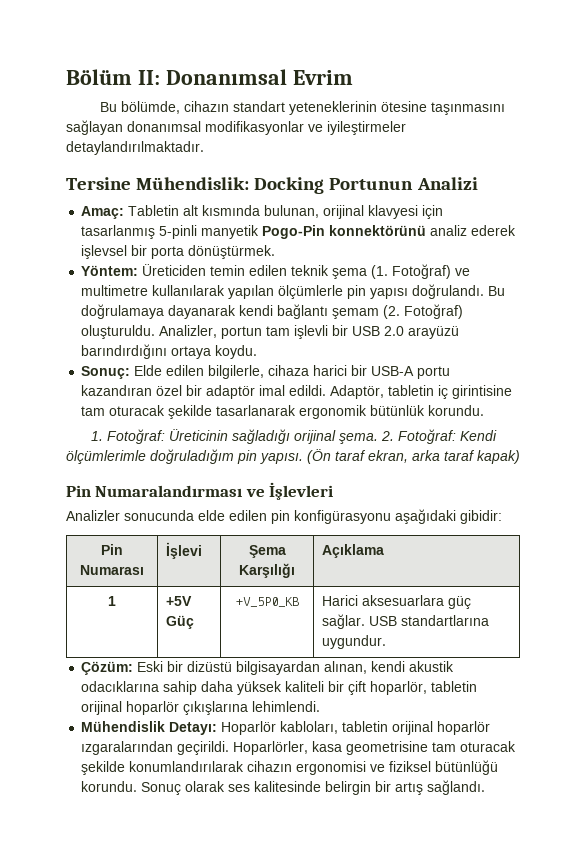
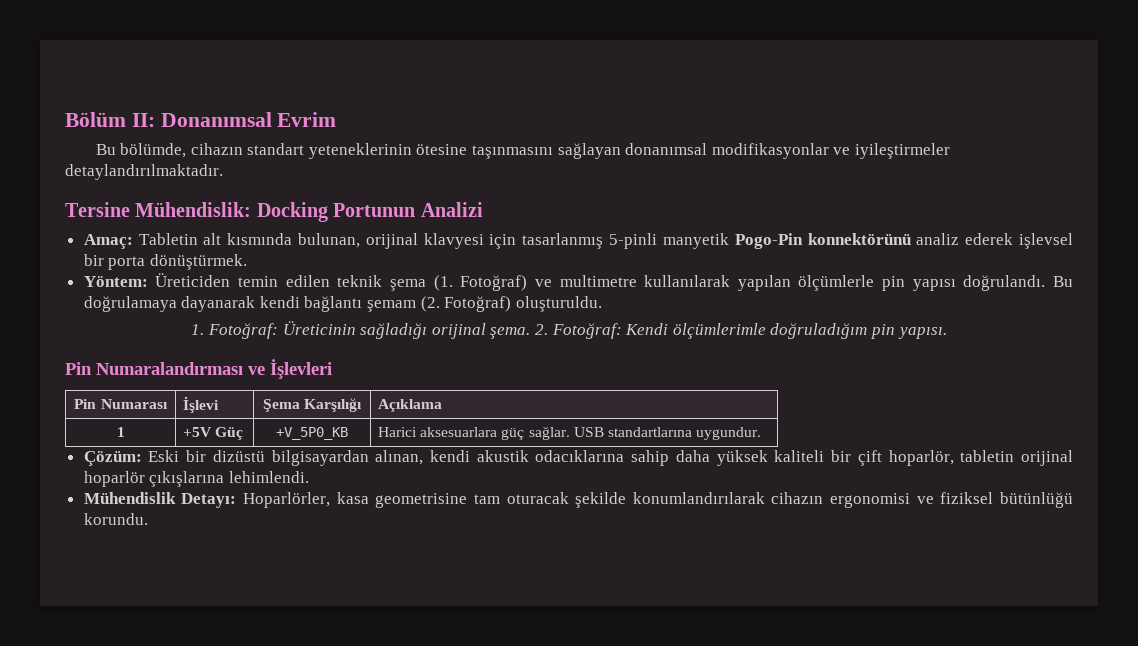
- Analizler, portun tam işlevli bir USB 2.0 arayüzü barındırdığını ortaya koydu.
- Sonuç: Elde edilen bilgilerle, cihaza harici bir USB-A portu kazandıran özel bir adaptör imal edildi. Adaptör, tabletin iç girintisine tam oturacak şekilde tasarlanarak ergonomik bütünlük korundu.
- 2. Fotoğraf: Kendi ölçümlerimle doğruladığım pin yapısı. (Ön taraf ekran, arka taraf kapak)
+ 2. Fotoğraf: Kendi ölçümlerimle doğruladığım pin yapısı.
  Pin Numaralandırması ve İşlevleri
- Analizler sonucunda elde edilen pin konfigürasyonu aşağıdaki gibidir:
- Mühendislik Detayı: Hoparlör kabloları, tabletin orijinal hoparlör ızgaralarından geçirildi. Hoparlörler, kasa geometrisine tam oturacak şekilde konumlandırılarak cihazın ergonomisi ve fiziksel bütünlüğü korundu. Sonuç olarak ses kalitesinde belirgin bir artış sağlandı.
+ Mühendislik Detayı: Hoparlörler, kasa geometrisine tam oturacak şekilde konumlandırılarak cihazın ergonomisi ve fiziksel bütünlüğü korundu.

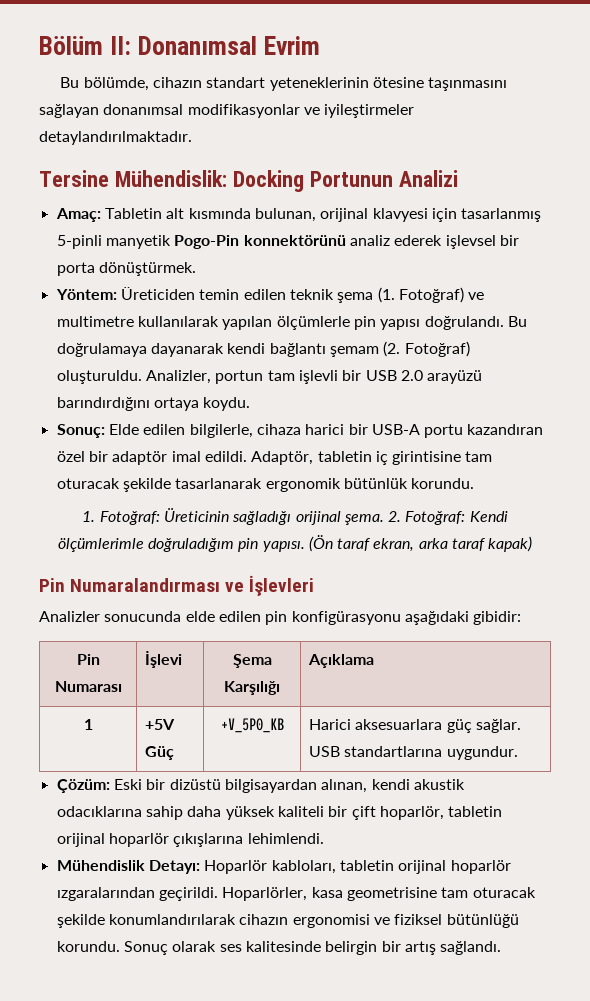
+ Analizler, portun tam işlevli bir USB 2.0 arayüzü barındırdığını ortaya koydu.
+ Sonuç: Elde edilen bilgilerle, cihaza harici bir USB-A portu kazandıran özel bir adaptör imal edildi. Adaptör, tabletin iç girintisine tam oturacak şekilde tasarlanarak ergonomik bütünlük korundu.
- 2. Fotoğraf: Kendi ölçümlerimle doğruladığım pin yapısı.
+ 2. Fotoğraf: Kendi ölçümlerimle doğruladığım pin yapısı. (Ön taraf ekran, arka taraf kapak)
  Pin Numaralandırması ve İşlevleri
+ Analizler sonucunda elde edilen pin konfigürasyonu aşağıdaki gibidir:
- Mühendislik Detayı: Hoparlörler, kasa geometrisine tam oturacak şekilde konumlandırılarak cihazın ergonomisi ve fiziksel bütünlüğü korundu.
+ Mühendislik Detayı: Hoparlör kabloları, tabletin orijinal hoparlör ızgaralarından geçirildi. Hoparlörler, kasa geometrisine tam oturacak şekilde konumlandırılarak cihazın ergonomisi ve fiziksel bütünlüğü korundu.
+ Sonuç olarak ses kalitesinde belirgin bir artış sağlandı.

